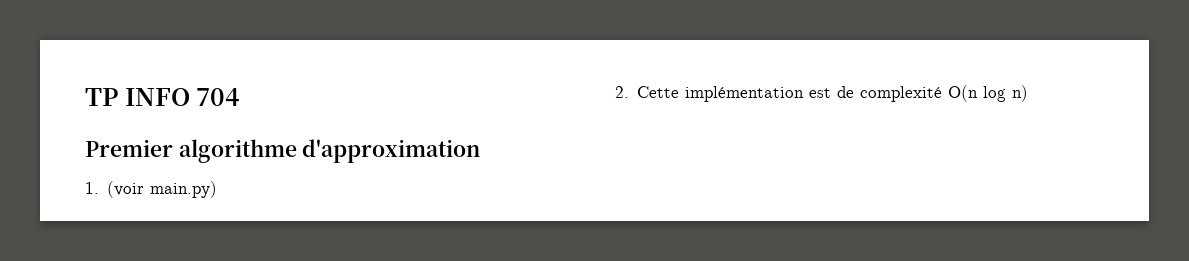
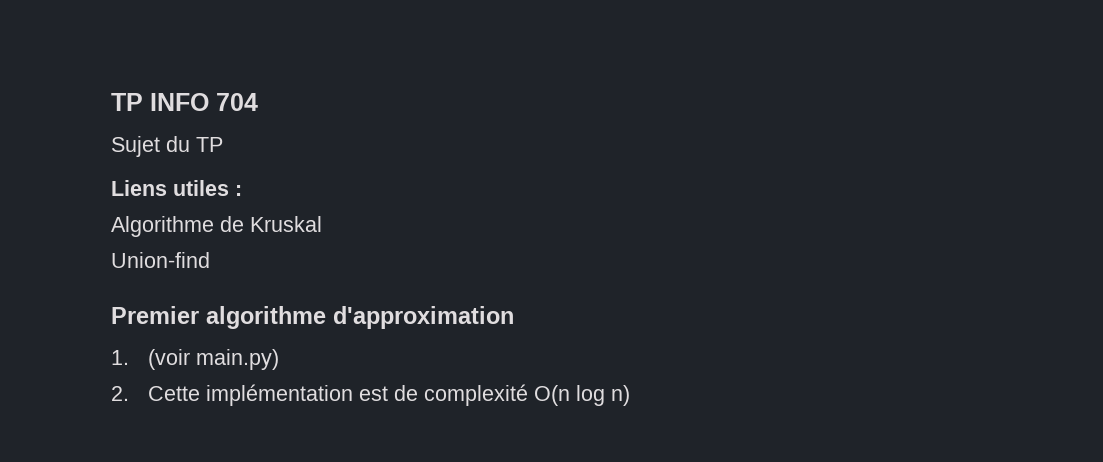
+ Sujet du TP
+ Liens utiles :
+ Algorithme de Kruskal
+ Union-find

